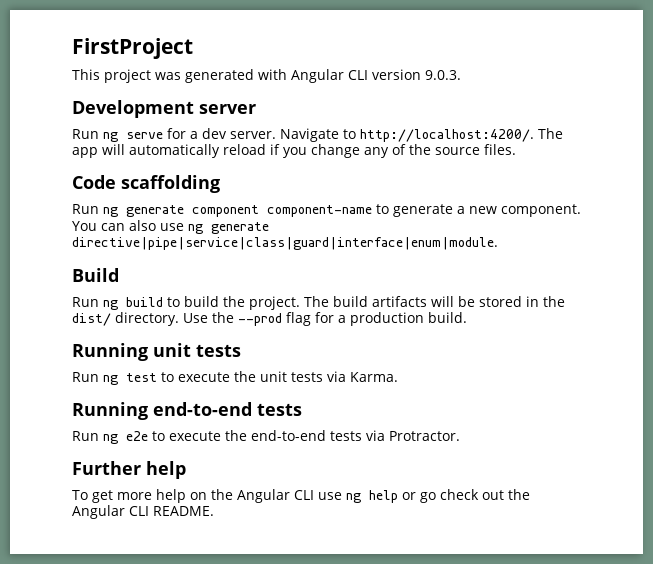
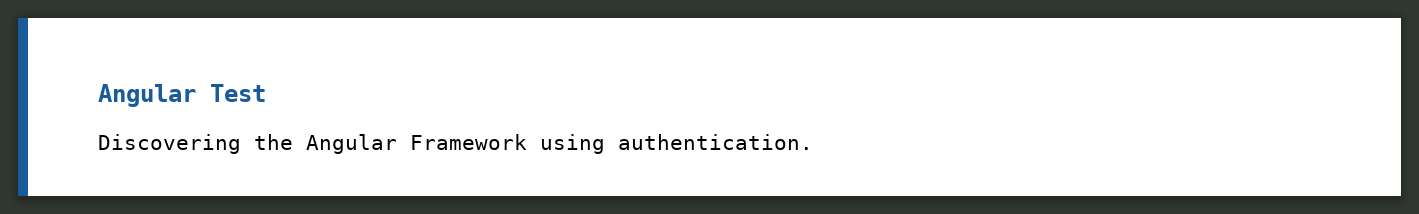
- FirstProject
- This project was generated with Angular CLI version 9.0.3.
- Development server
- Run ng serve for a dev server. Navigate to http://localhost:4200/. The app will automatically reload if you change any of the source files.
- Code scaffolding
- Run ng generate component component-name to generate a new component. You can also use ng generate directive|pipe|service|class|guard|interface|enum|module.
- Build
- Run ng build to build the project. The build artifacts will be stored in the dist/ directory. Use the --prod flag for a production build.
- Running unit tests
- Run ng test to execute the unit tests via Karma.
- Running end-to-end tests
- Run ng e2e to execute the end-to-end tests via Protractor.
- Further help
- To get more help on the Angular CLI use ng help or go check out the Angular CLI README.
+ Angular Test
+ Discovering the Angular Framework using authentication.

